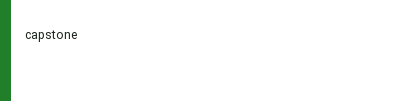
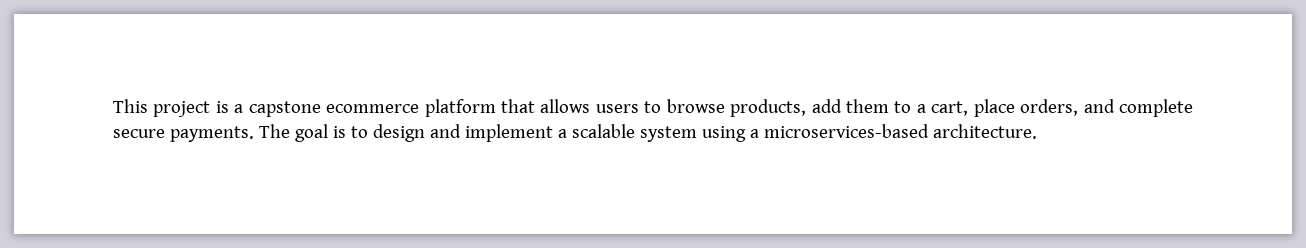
- capstone
+ This project is a capstone ecommerce platform that allows users to browse products, add them to a cart, place orders, and complete secure payments. The goal is to design and implement a scalable system using a microservices-based architecture.

